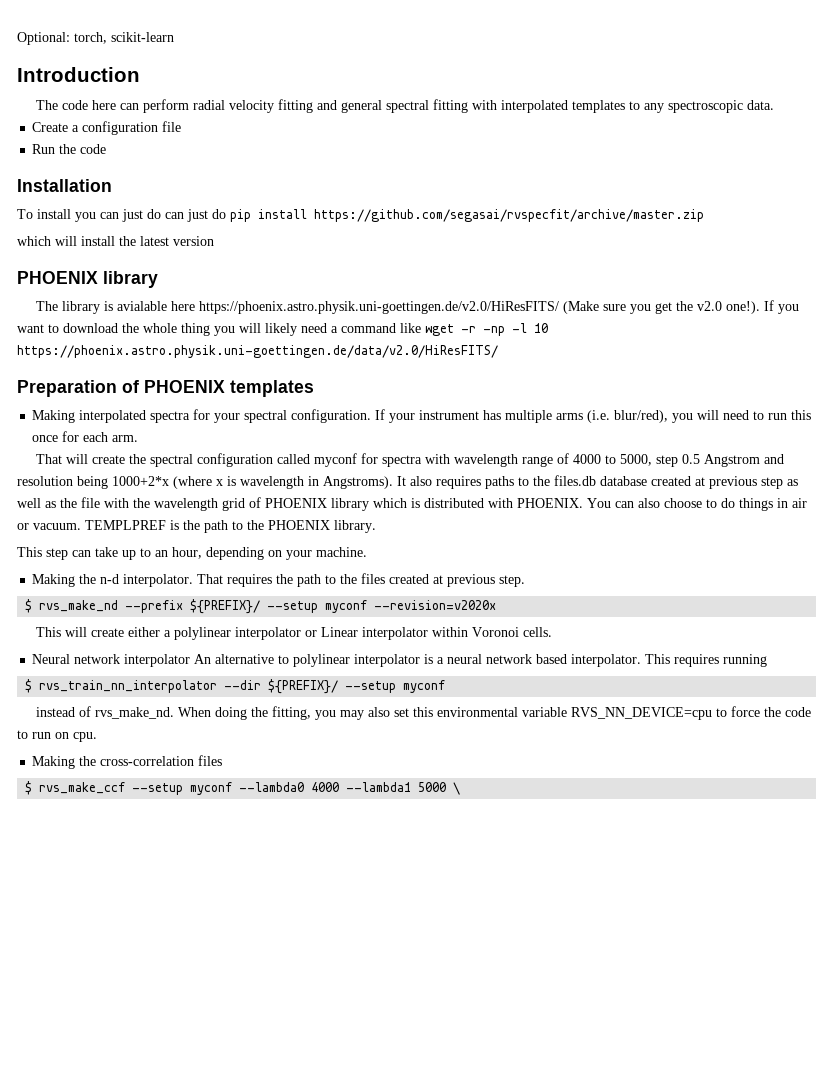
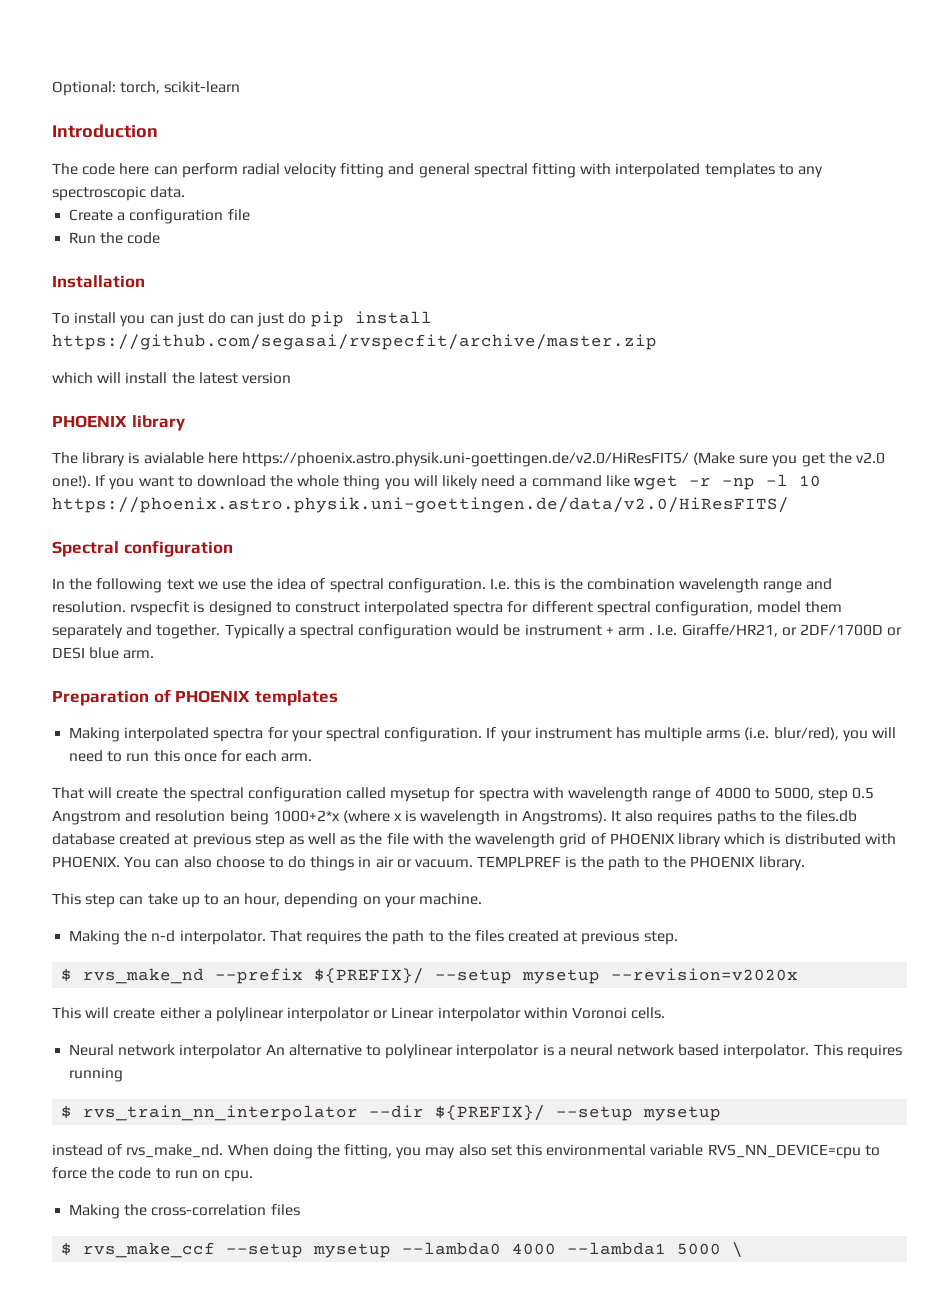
+ Spectral configuration
+ In the following text we use the idea of spectral configuration. I.e. this is the combination wavelength range and resolution. rvspecfit is designed to construct interpolated spectra for different spectral configuration, model them separately and together. Typically a spectral configuration would be instrument + arm . I.e. Giraffe/HR21, or 2DF/1700D or DESI blue arm.
- That will create the spectral configuration called myconf for spectra with wavelength range of 4000 to 5000, step 0.5 Angstrom and resolution being 1000+2*x (where x is wavelength in Angstroms).
+ That will create the spectral configuration called mysetup for spectra with wavelength range of 4000 to 5000, step 0.5 Angstrom and resolution being 1000+2*x (where x is wavelength in Angstroms).
- $ rvs_make_nd --prefix ${PREFIX}/ --setup myconf --revision=v2020x
+ $ rvs_make_nd --prefix ${PREFIX}/ --setup mysetup --revision=v2020x
- $ rvs_train_nn_interpolator --dir ${PREFIX}/ --setup myconf
+ $ rvs_train_nn_interpolator --dir ${PREFIX}/ --setup mysetup
- $ rvs_make_ccf --setup myconf --lambda0 4000 --lambda1 5000 \
+ $ rvs_make_ccf --setup mysetup --lambda0 4000 --lambda1 5000 \

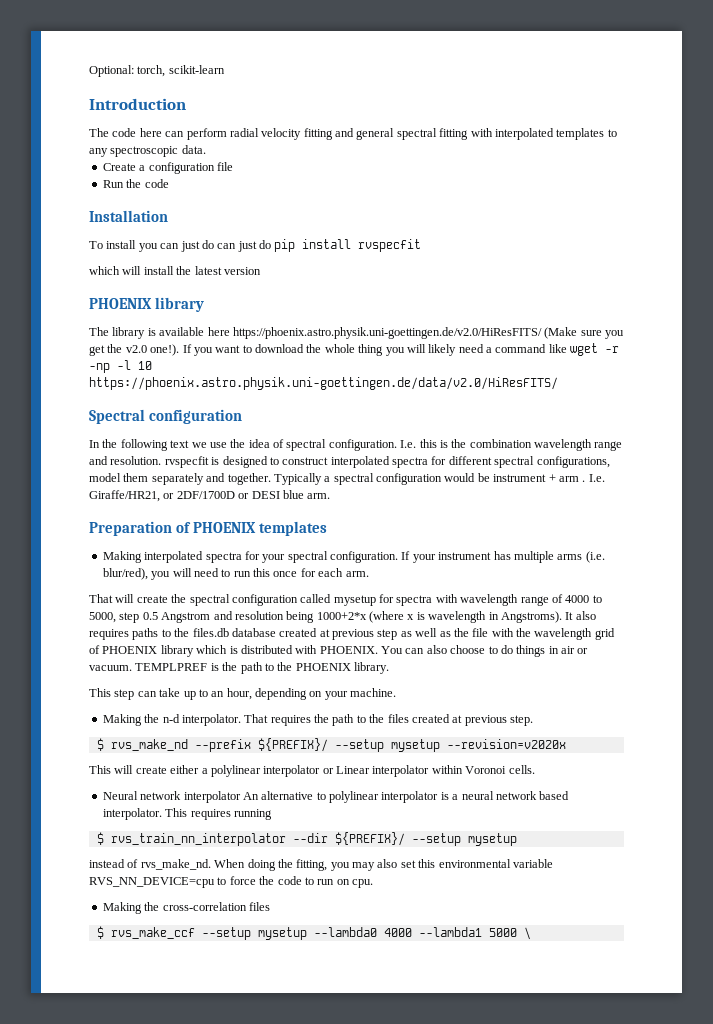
- To install you can just do can just do pip install https://github.com/segasai/rvspecfit/archive/master.zip
+ To install you can just do can just do pip install rvspecfit
- The library is avialable here https://phoenix.astro.physik.uni-goettingen.de/v2.0/HiResFITS/ (Make sure you get the v2.0 one!).
+ The library is available here https://phoenix.astro.physik.uni-goettingen.de/v2.0/HiResFITS/ (Make sure you get the v2.0 one!).
- I.e. this is the combination wavelength range and resolution. rvspecfit is designed to construct interpolated spectra for different spectral configuration, model them separately and together.
+ I.e. this is the combination wavelength range and resolution. rvspecfit is designed to construct interpolated spectra for different spectral configurations, model them separately and together.

